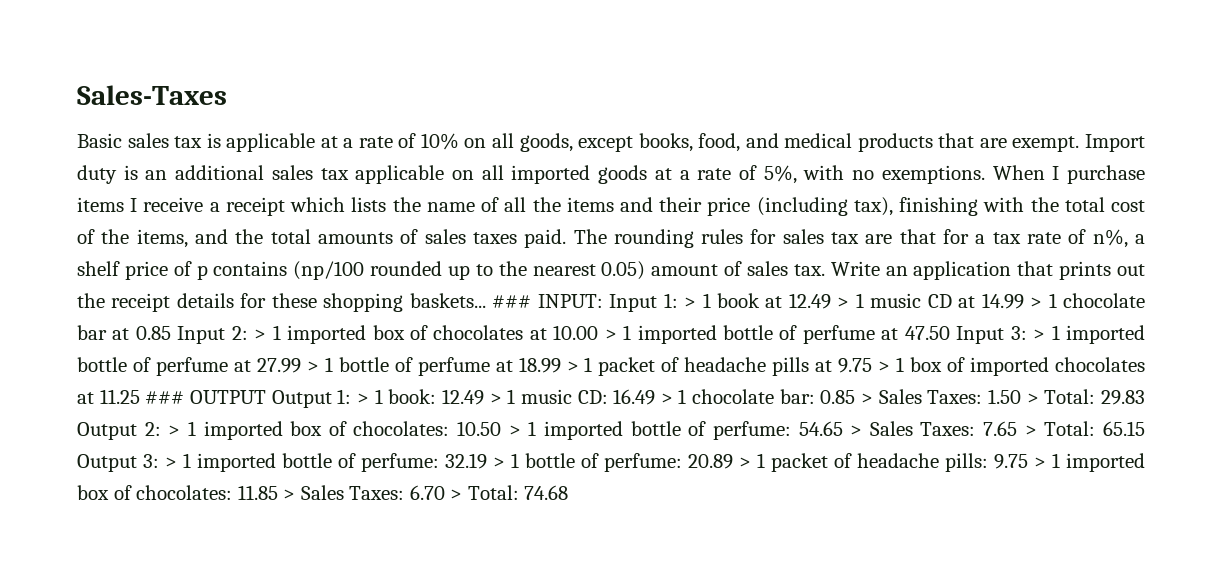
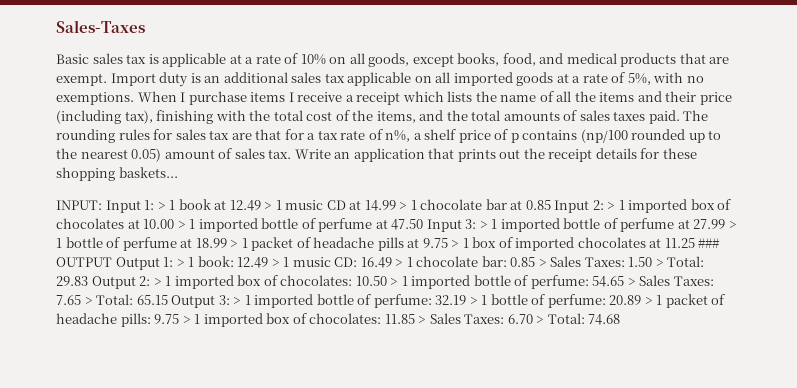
- Write an application that prints out the receipt details for these shopping baskets... ### INPUT:
+ Write an application that prints out the receipt details for these shopping baskets...
+ INPUT:

